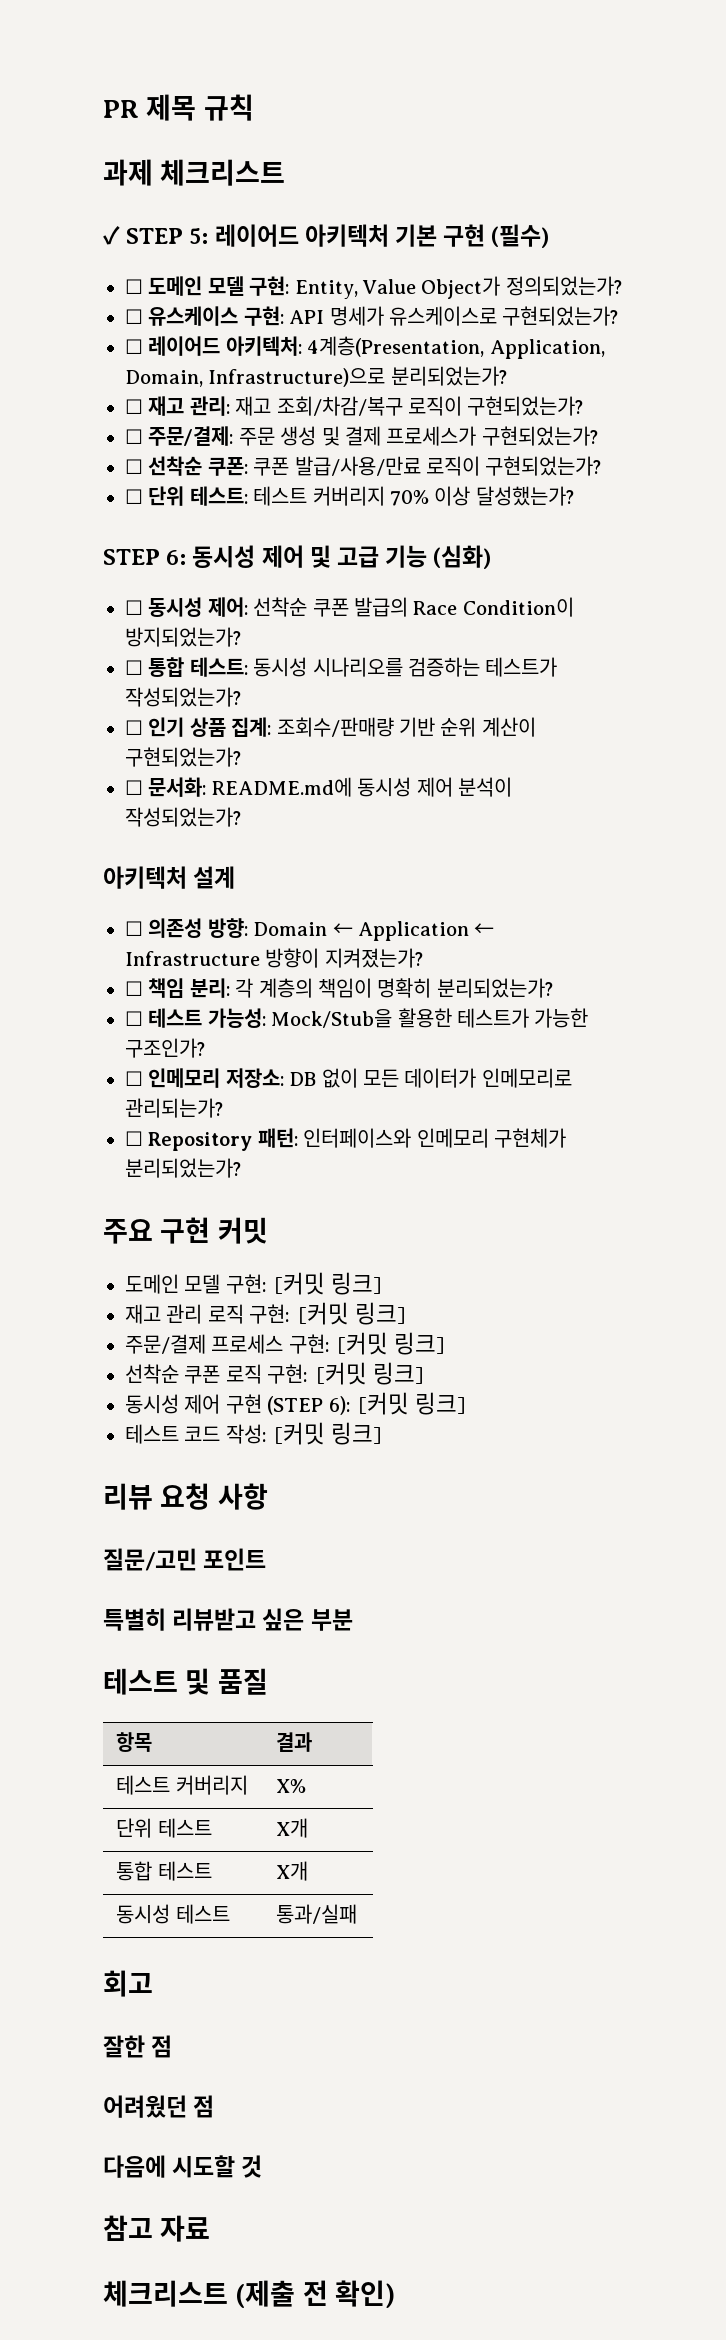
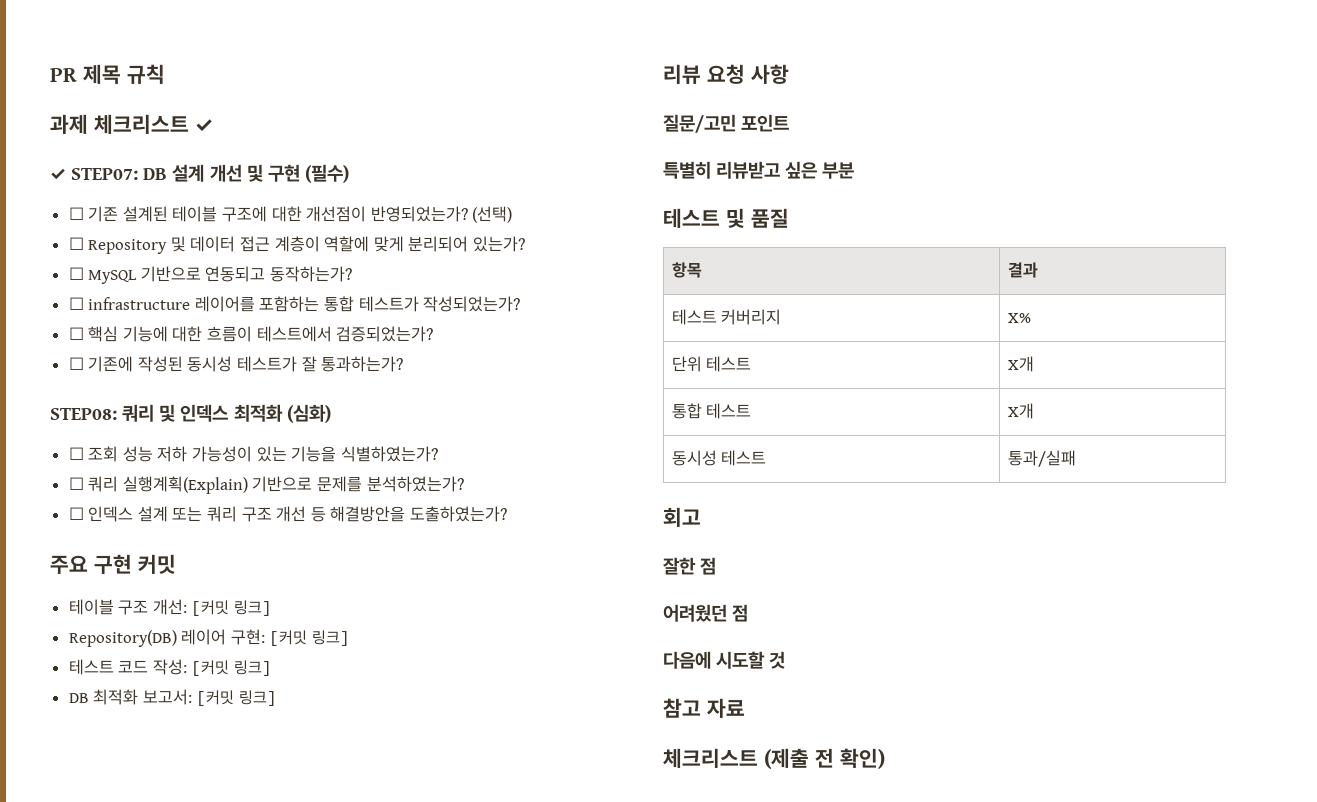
- 과제 체크리스트
- ✓ STEP 5: 레이어드 아키텍처 기본 구현 (필수)
- ☐ 도메인 모델 구현: Entity, Value Object가 정의되었는가?
- ☐ 유스케이스 구현: API 명세가 유스케이스로 구현되었는가?
- ☐ 레이어드 아키텍처: 4계층(Presentation, Application, Domain, Infrastructure)으로 분리되었는가?
- ☐ 재고 관리: 재고 조회/차감/복구 로직이 구현되었는가?
- ☐ 주문/결제: 주문 생성 및 결제 프로세스가 구현되었는가?
- ☐ 선착순 쿠폰: 쿠폰 발급/사용/만료 로직이 구현되었는가?
- ☐ 단위 테스트: 테스트 커버리지 70% 이상 달성했는가?
- STEP 6: 동시성 제어 및 고급 기능 (심화)
- ☐ 동시성 제어: 선착순 쿠폰 발급의 Race Condition이 방지되었는가?
- ☐ 통합 테스트: 동시성 시나리오를 검증하는 테스트가 작성되었는가?
- ☐ 인기 상품 집계: 조회수/판매량 기반 순위 계산이 구현되었는가?
- ☐ 문서화: README.md에 동시성 제어 분석이 작성되었는가?
- 아키텍처 설계
- ☐ 의존성 방향: Domain ← Application ← Infrastructure 방향이 지켜졌는가?
- ☐ 책임 분리: 각 계층의 책임이 명확히 분리되었는가?
- ☐ 테스트 가능성: Mock/Stub을 활용한 테스트가 가능한 구조인가?
- ☐ 인메모리 저장소: DB 없이 모든 데이터가 인메모리로 관리되는가?
- ☐ Repository 패턴: 인터페이스와 인메모리 구현체가 분리되었는가?
+ 과제 체크리스트 ✓
+ ✓ STEP07: DB 설계 개선 및 구현 (필수)
+ ☐ 기존 설계된 테이블 구조에 대한 개선점이 반영되었는가? (선택)
+ ☐ Repository 및 데이터 접근 계층이 역할에 맞게 분리되어 있는가?
+ ☐ MySQL 기반으로 연동되고 동작하는가?
+ ☐ infrastructure 레이어를 포함하는 통합 테스트가 작성되었는가?
+ ☐ 핵심 기능에 대한 흐름이 테스트에서 검증되었는가?
+ ☐ 기존에 작성된 동시성 테스트가 잘 통과하는가?
+ STEP08: 쿼리 및 인덱스 최적화 (심화)
+ ☐ 조회 성능 저하 가능성이 있는 기능을 식별하였는가?
+ ☐ 쿼리 실행계획(Explain) 기반으로 문제를 분석하였는가?
+ ☐ 인덱스 설계 또는 쿼리 구조 개선 등 해결방안을 도출하였는가?
- 도메인 모델 구현: [커밋 링크]
- 재고 관리 로직 구현: [커밋 링크]
- 주문/결제 프로세스 구현: [커밋 링크]
- 선착순 쿠폰 로직 구현: [커밋 링크]
- 동시성 제어 구현 (STEP 6): [커밋 링크]
+ 테이블 구조 개선: [커밋 링크]
+ Repository(DB) 레이어 구현: [커밋 링크]
+ DB 최적화 보고서: [커밋 링크]

